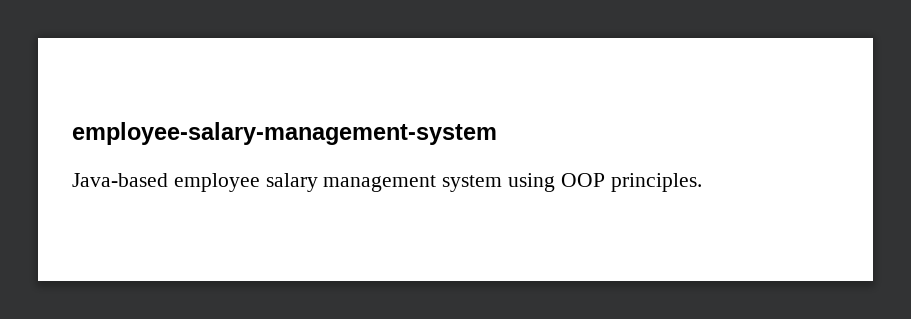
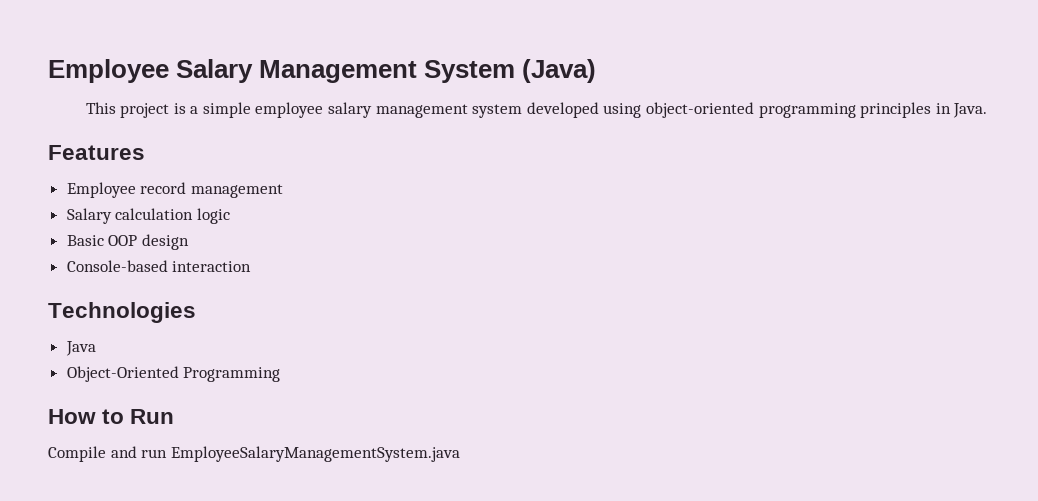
- employee-salary-management-system
- Java-based employee salary management system using OOP principles.
+ Employee Salary Management System (Java)
+ This project is a simple employee salary management system developed using object-oriented programming principles in Java.
+ Features
+ Employee record management
+ Salary calculation logic
+ Basic OOP design
+ Console-based interaction
+ Technologies
+ Java
+ Object-Oriented Programming
+ How to Run
+ Compile and run EmployeeSalaryManagementSystem.java

